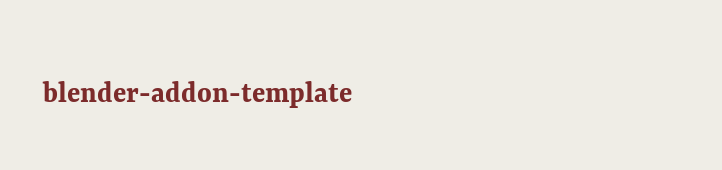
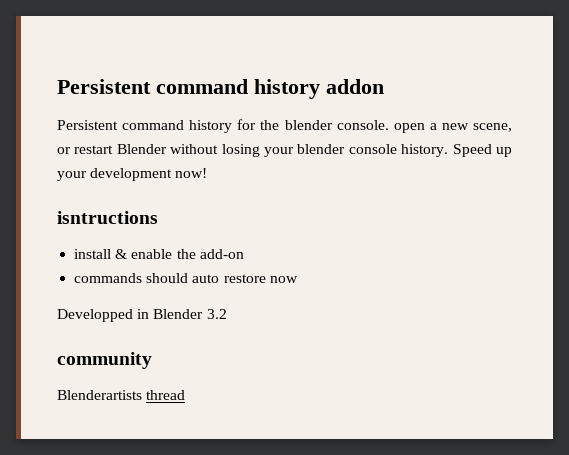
- blender-addon-template
+ Persistent command history addon
+ Persistent command history for the blender console. open a new scene, or restart Blender without losing your blender console history. Speed up your development now!
+ isntructions
+ install & enable the add-on
+ commands should auto restore now
+ Developped in Blender 3.2
+ community
+ Blenderartists thread

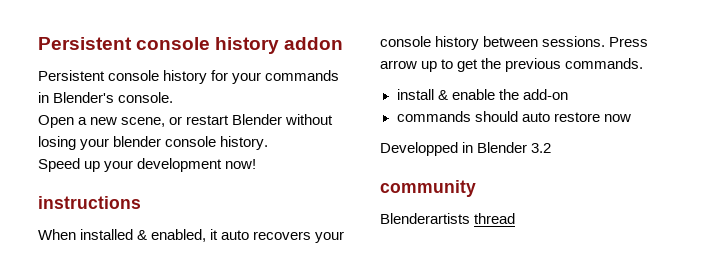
- Persistent command history addon
+ Persistent console history addon
- Persistent command history for the blender console. open a new scene, or restart Blender without losing your blender console history. Speed up your development now!
+ Persistent console history for your commands in Blender's console.
+ Open a new scene, or restart Blender without losing your blender console history.
+ Speed up your development now!
- isntructions
+ instructions
+ When installed & enabled, it auto recovers your console history between sessions. Press arrow up to get the previous commands.

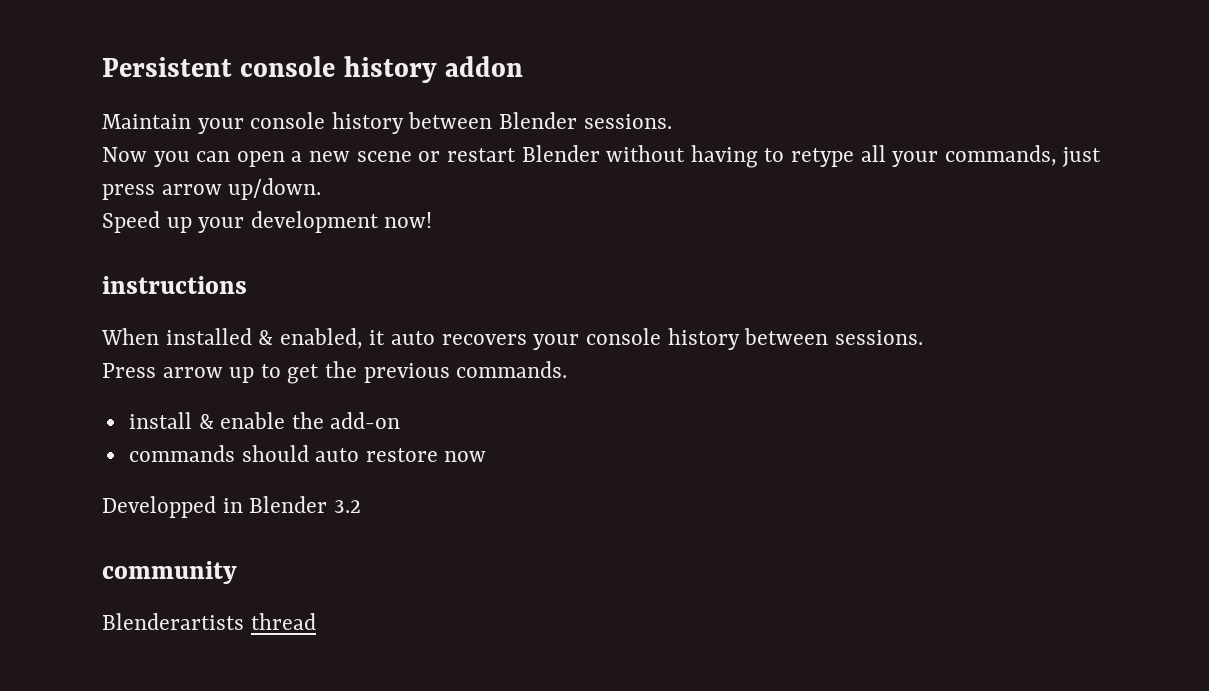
- Persistent console history for your commands in Blender's console.
- Open a new scene, or restart Blender without losing your blender console history.
+ Maintain your console history between Blender sessions.
+ Now you can open a new scene or restart Blender without having to retype all your commands, just press arrow up/down.
- When installed & enabled, it auto recovers your console history between sessions. Press arrow up to get the previous commands.
+ When installed & enabled, it auto recovers your console history between sessions.
+ Press arrow up to get the previous commands.

